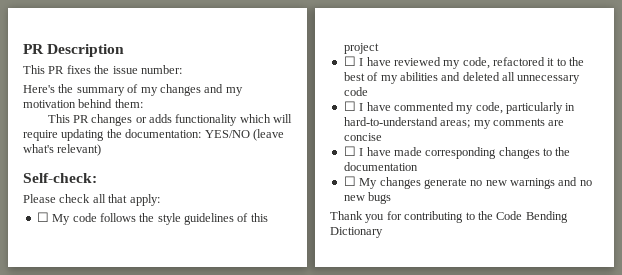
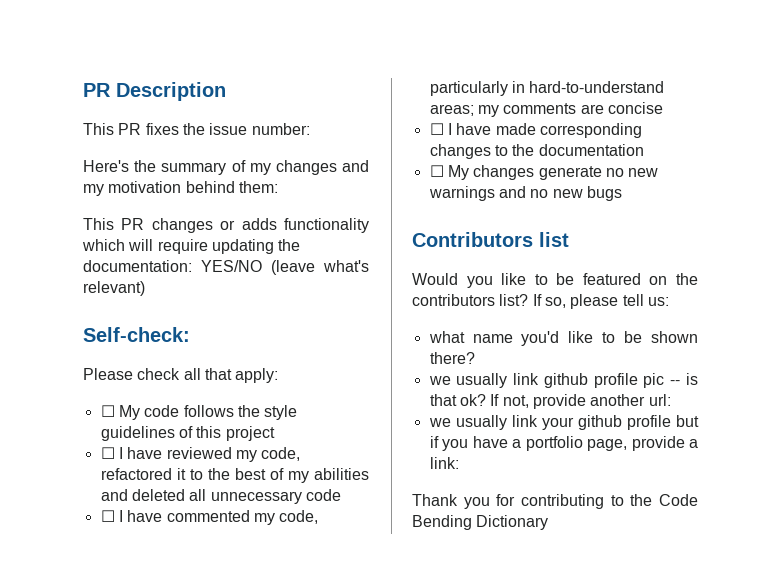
+ Contributors list
+ Would you like to be featured on the contributors list? If so, please tell us:
+ what name you'd like to be shown there?
+ we usually link github profile pic -- is that ok? If not, provide another url:
+ we usually link your github profile but if you have a portfolio page, provide a link:

